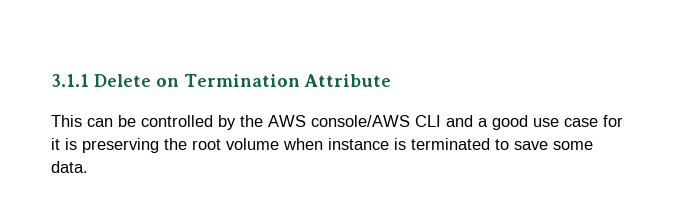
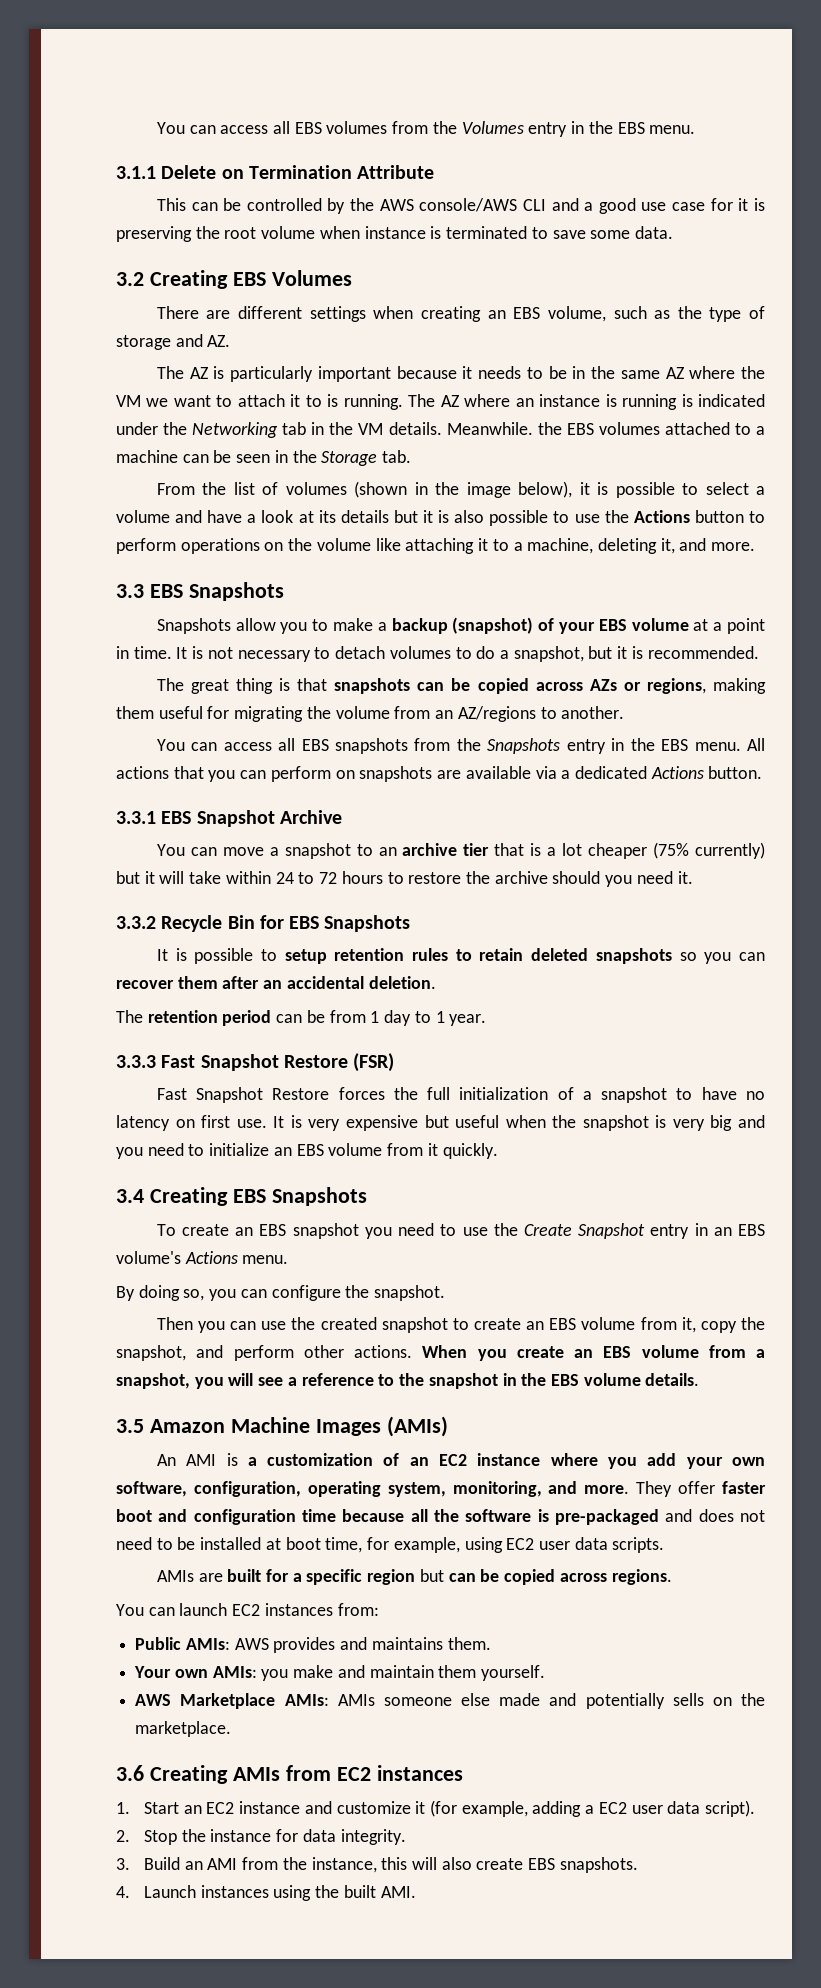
+ You can access all EBS volumes from the Volumes entry in the EBS menu.
+ 3.2 Creating EBS Volumes
+ There are different settings when creating an EBS volume, such as the type of storage and AZ.
+ The AZ is particularly important because it needs to be in the same AZ where the VM we want to attach it to is running. The AZ where an instance is running is indicated under the Networking tab in the VM details. Meanwhile. the EBS volumes attached to a machine can be seen in the Storage tab.
+ From the list of volumes (shown in the image below), it is possible to select a volume and have a look at its details but it is also possible to use the Actions button to perform operations on the volume like attaching it to a machine, deleting it, and more.
+ 3.3 EBS Snapshots
+ Snapshots allow you to make a backup (snapshot) of your EBS volume at a point in time. It is not necessary to detach volumes to do a snapshot, but it is recommended.
+ The great thing is that snapshots can be copied across AZs or regions, making them useful for migrating the volume from an AZ/regions to another.
+ You can access all EBS snapshots from the Snapshots entry in the EBS menu. All actions that you can perform on snapshots are available via a dedicated Actions button.
+ 3.3.1 EBS Snapshot Archive
+ You can move a snapshot to an archive tier that is a lot cheaper (75% currently) but it will take within 24 to 72 hours to restore the archive should you need it.
+ 3.3.2 Recycle Bin for EBS Snapshots
+ It is possible to setup retention rules to retain deleted snapshots so you can recover them after an accidental deletion.
+ The retention period can be from 1 day to 1 year.
+ 3.3.3 Fast Snapshot Restore (FSR)
+ Fast Snapshot Restore forces the full initialization of a snapshot to have no latency on first use. It is very expensive but useful when the snapshot is very big and you need to initialize an EBS volume from it quickly.
+ 3.4 Creating EBS Snapshots
+ To create an EBS snapshot you need to use the Create Snapshot entry in an EBS volume's Actions menu.
+ By doing so, you can configure the snapshot.
+ Then you can use the created snapshot to create an EBS volume from it, copy the snapshot, and perform other actions. When you create an EBS volume from a snapshot, you will see a reference to the snapshot in the EBS volume details.
+ 3.5 Amazon Machine Images (AMIs)
+ An AMI is a customization of an EC2 instance where you add your own software, configuration, operating system, monitoring, and more. They offer faster boot and configuration time because all the software is pre-packaged and does not need to be installed at boot time, for example, using EC2 user data scripts.
+ AMIs are built for a specific region but can be copied across regions.
+ You can launch EC2 instances from:
+ Public AMIs: AWS provides and maintains them.
+ Your own AMIs: you make and maintain them yourself.
+ AWS Marketplace AMIs: AMIs someone else made and potentially sells on the marketplace.
+ 3.6 Creating AMIs from EC2 instances
+ 1. Start an EC2 instance and customize it (for example, adding a EC2 user data script).
+ 2. Stop the instance for data integrity.
+ 3. Build an AMI from the instance, this will also create EBS snapshots.
+ 4. Launch instances using the built AMI.

